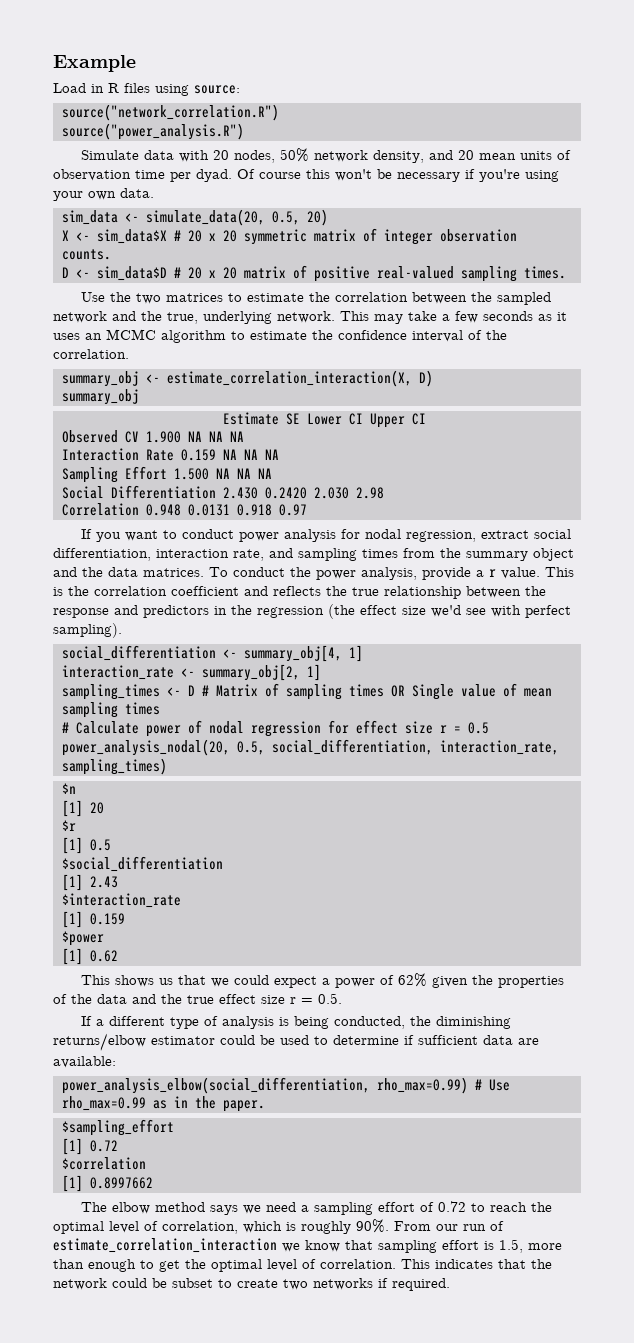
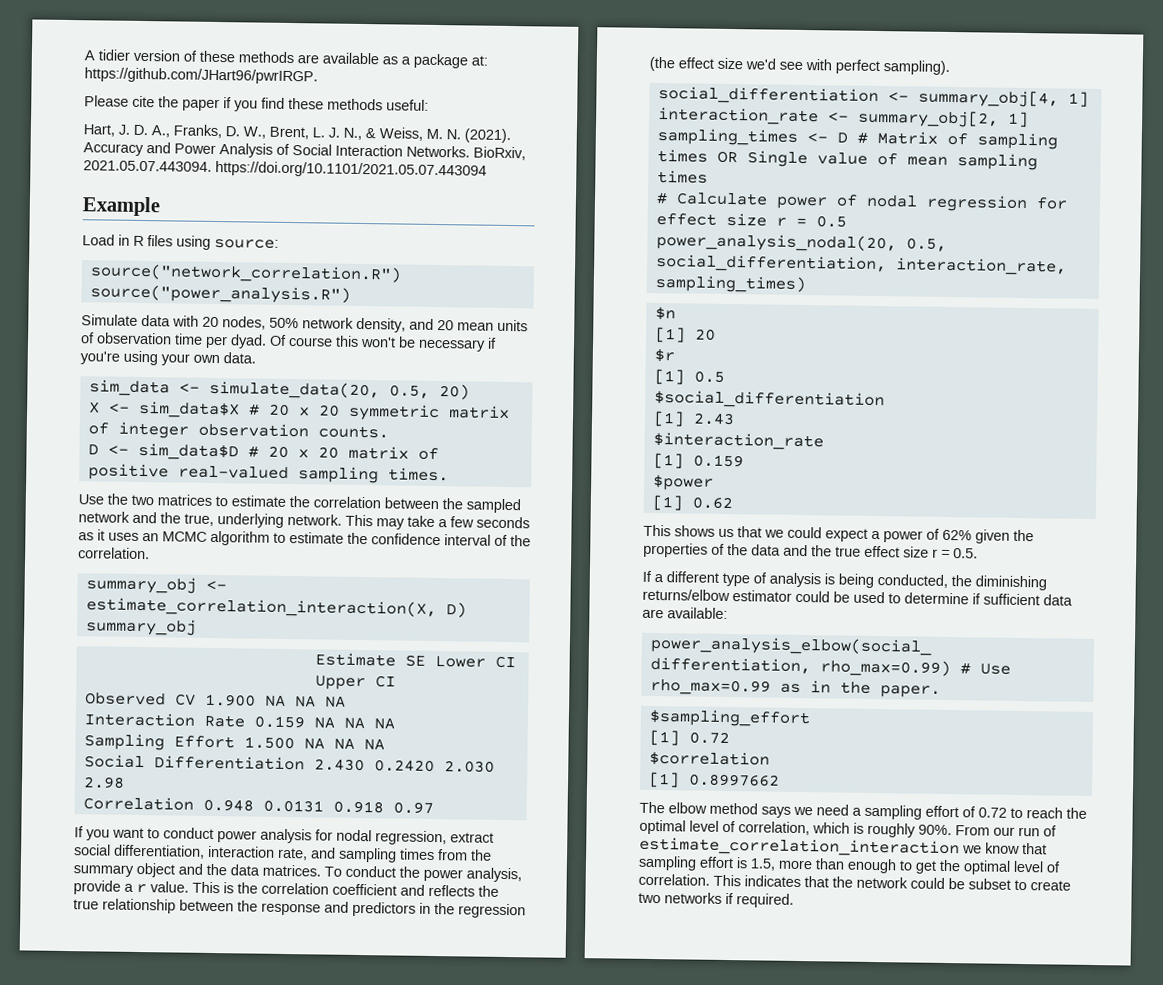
+ A tidier version of these methods are available as a package at: https://github.com/JHart96/pwrIRGP.
+ Please cite the paper if you find these methods useful:
+ Hart, J. D. A., Franks, D. W., Brent, L. J. N., & Weiss, M. N. (2021). Accuracy and Power Analysis of Social Interaction Networks. BioRxiv, 2021.05.07.443094. https://doi.org/10.1101/2021.05.07.443094

